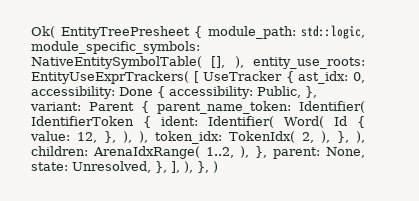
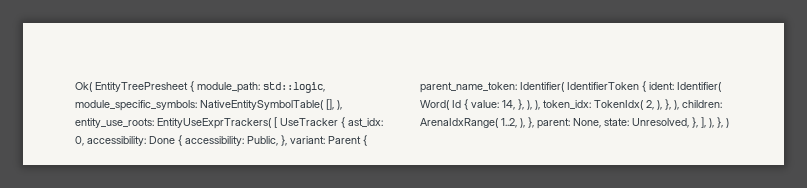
- Ok( EntityTreePresheet { module_path: std::logic, module_specific_symbols: NativeEntitySymbolTable( [], ), entity_use_roots: EntityUseExprTrackers( [ UseTracker { ast_idx: 0, accessibility: Done { accessibility: Public, }, variant: Parent { parent_name_token: Identifier( IdentifierToken { ident: Identifier( Word( Id { value: 12, }, ), ), token_idx: TokenIdx( 2, ), }, ), children: ArenaIdxRange( 1..2, ), }, parent: None, state: Unresolved, }, ], ), }, )
+ Ok( EntityTreePresheet { module_path: std::logic, module_specific_symbols: NativeEntitySymbolTable( [], ), entity_use_roots: EntityUseExprTrackers( [ UseTracker { ast_idx: 0, accessibility: Done { accessibility: Public, }, variant: Parent { parent_name_token: Identifier( IdentifierToken { ident: Identifier( Word( Id { value: 14, }, ), ), token_idx: TokenIdx( 2, ), }, ), children: ArenaIdxRange( 1..2, ), }, parent: None, state: Unresolved, }, ], ), }, )

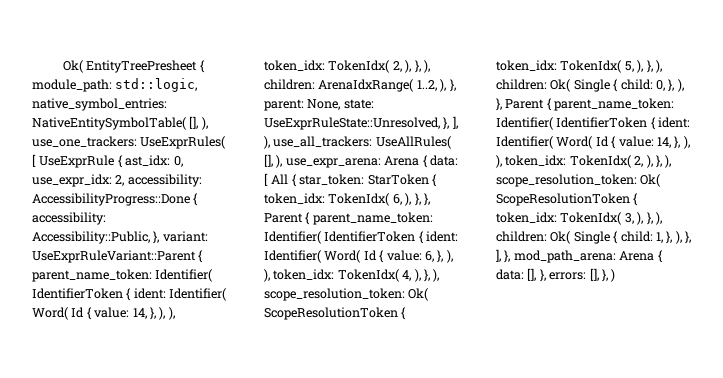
- Ok( EntityTreePresheet { module_path: std::logic, module_specific_symbols: NativeEntitySymbolTable( [], ), entity_use_roots: EntityUseExprTrackers( [ UseTracker { ast_idx: 0, accessibility: Done { accessibility: Public, }, variant: Parent { parent_name_token: Identifier( IdentifierToken { ident: Identifier( Word( Id { value: 14, }, ), ), token_idx: TokenIdx( 2, ), }, ), children: ArenaIdxRange( 1..2, ), }, parent: None, state: Unresolved, }, ], ), }, )
+ Ok( EntityTreePresheet { module_path: std::logic, native_symbol_entries: NativeEntitySymbolTable( [], ), use_one_trackers: UseExprRules( [ UseExprRule { ast_idx: 0, use_expr_idx: 2, accessibility: AccessibilityProgress::Done { accessibility: Accessibility::Public, }, variant: UseExprRuleVariant::Parent { parent_name_token: Identifier( IdentifierToken { ident: Identifier( Word( Id { value: 14, }, ), ), token_idx: TokenIdx( 2, ), }, ), children: ArenaIdxRange( 1..2, ), }, parent: None, state: UseExprRuleState::Unresolved, }, ], ), use_all_trackers: UseAllRules( [], ), use_expr_arena: Arena { data: [ All { star_token: StarToken { token_idx: TokenIdx( 6, ), }, }, Parent { parent_name_token: Identifier( IdentifierToken { ident: Identifier( Word( Id { value: 6, }, ), ), token_idx: TokenIdx( 4, ), }, ), scope_resolution_token: Ok( ScopeResolutionToken { token_idx: TokenIdx( 5, ), }, ), children: Ok( Single { child: 0, }, ), }, Parent { parent_name_token: Identifier( IdentifierToken { ident: Identifier( Word( Id { value: 14, }, ), ), token_idx: TokenIdx( 2, ), }, ), scope_resolution_token: Ok( ScopeResolutionToken { token_idx: TokenIdx( 3, ), }, ), children: Ok( Single { child: 1, }, ), }, ], }, mod_path_arena: Arena { data: [], }, errors: [], }, )

